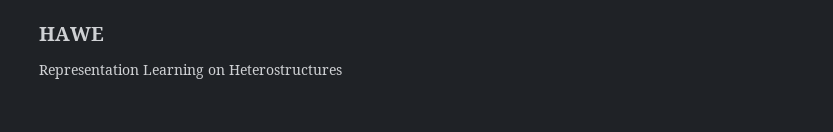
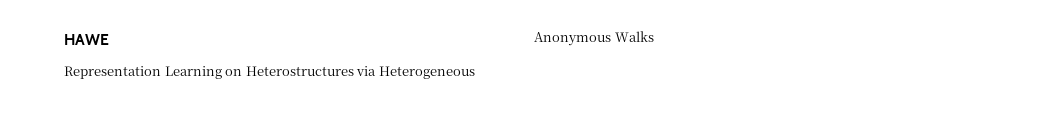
- Representation Learning on Heterostructures
+ Representation Learning on Heterostructures via Heterogeneous Anonymous Walks

